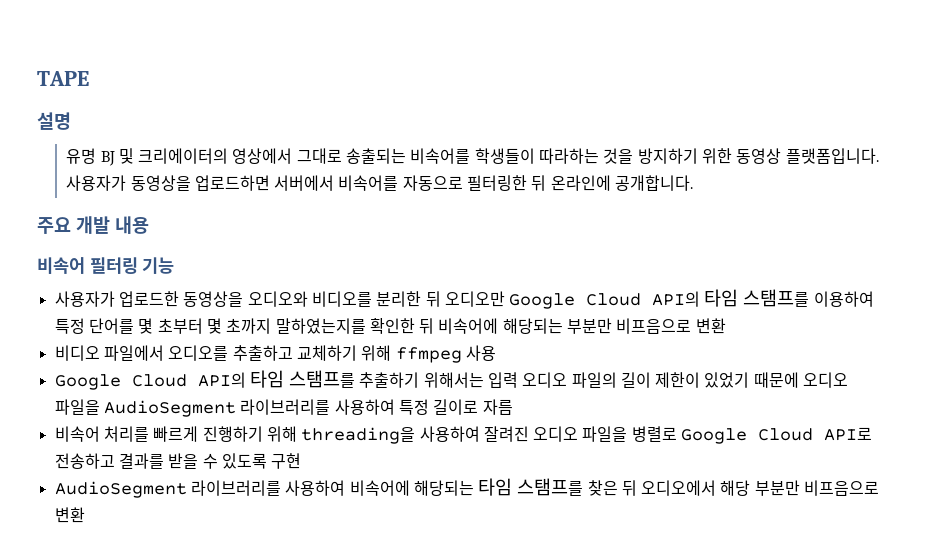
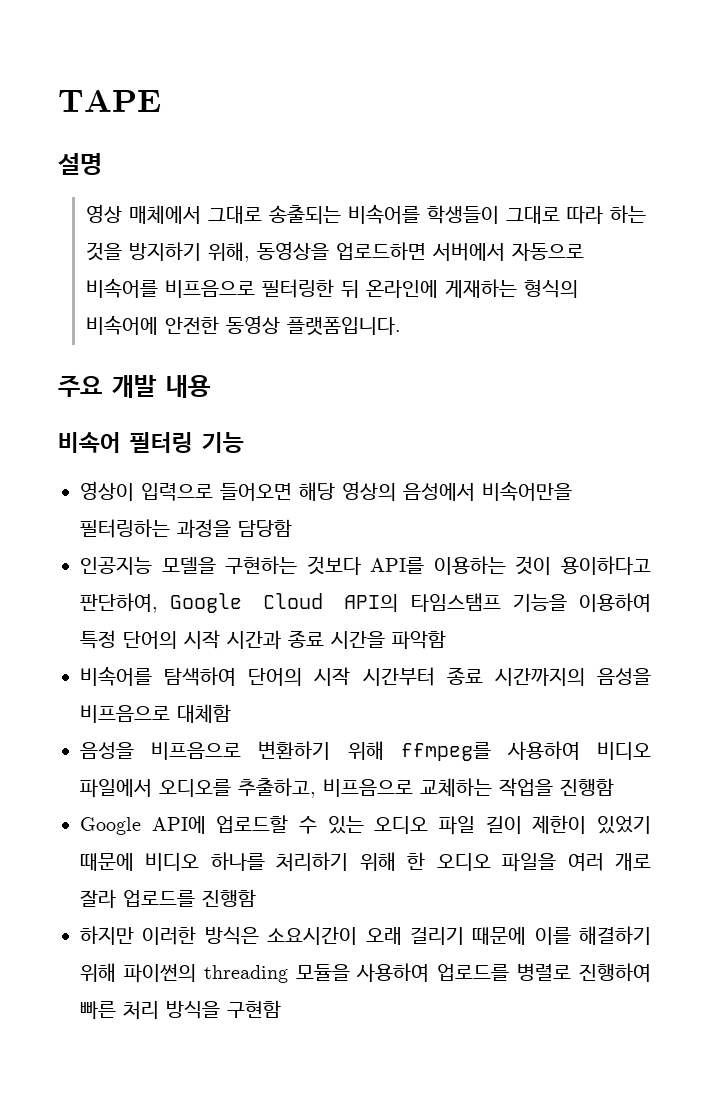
- 유명 BJ 및 크리에이터의 영상에서 그대로 송출되는 비속어를 학생들이 따라하는 것을 방지하기 위한 동영상 플랫폼입니다. 사용자가 동영상을 업로드하면 서버에서 비속어를 자동으로 필터링한 뒤 온라인에 공개합니다.
+ 영상 매체에서 그대로 송출되는 비속어를 학생들이 그대로 따라 하는 것을 방지하기 위해, 동영상을 업로드하면 서버에서 자동으로 비속어를 비프음으로 필터링한 뒤 온라인에 게재하는 형식의 비속어에 안전한 동영상 플랫폼입니다.
- 사용자가 업로드한 동영상을 오디오와 비디오를 분리한 뒤 오디오만 Google Cloud API의 타임 스탬프를 이용하여 특정 단어를 몇 초부터 몇 초까지 말하였는지를 확인한 뒤 비속어에 해당되는 부분만 비프음으로 변환
- 비디오 파일에서 오디오를 추출하고 교체하기 위해 ffmpeg 사용
- Google Cloud API의 타임 스탬프를 추출하기 위해서는 입력 오디오 파일의 길이 제한이 있었기 때문에 오디오 파일을 AudioSegment 라이브러리를 사용하여 특정 길이로 자름
- 비속어 처리를 빠르게 진행하기 위해 threading을 사용하여 잘려진 오디오 파일을 병렬로 Google Cloud API로 전송하고 결과를 받을 수 있도록 구현
- AudioSegment 라이브러리를 사용하여 비속어에 해당되는 타임 스탬프를 찾은 뒤 오디오에서 해당 부분만 비프음으로 변환
+ 영상이 입력으로 들어오면 해당 영상의 음성에서 비속어만을 필터링하는 과정을 담당함
+ 인공지능 모델을 구현하는 것보다 API를 이용하는 것이 용이하다고 판단하여, Google Cloud API의 타임스탬프 기능을 이용하여 특정 단어의 시작 시간과 종료 시간을 파악함
+ 비속어를 탐색하여 단어의 시작 시간부터 종료 시간까지의 음성을 비프음으로 대체함
+ 음성을 비프음으로 변환하기 위해 ffmpeg를 사용하여 비디오 파일에서 오디오를 추출하고, 비프음으로 교체하는 작업을 진행함
+ Google API에 업로드할 수 있는 오디오 파일 길이 제한이 있었기 때문에 비디오 하나를 처리하기 위해 한 오디오 파일을 여러 개로 잘라 업로드를 진행함
+ 하지만 이러한 방식은 소요시간이 오래 걸리기 때문에 이를 해결하기 위해 파이썬의 threading 모듈을 사용하여 업로드를 병렬로 진행하여 빠른 처리 방식을 구현함

